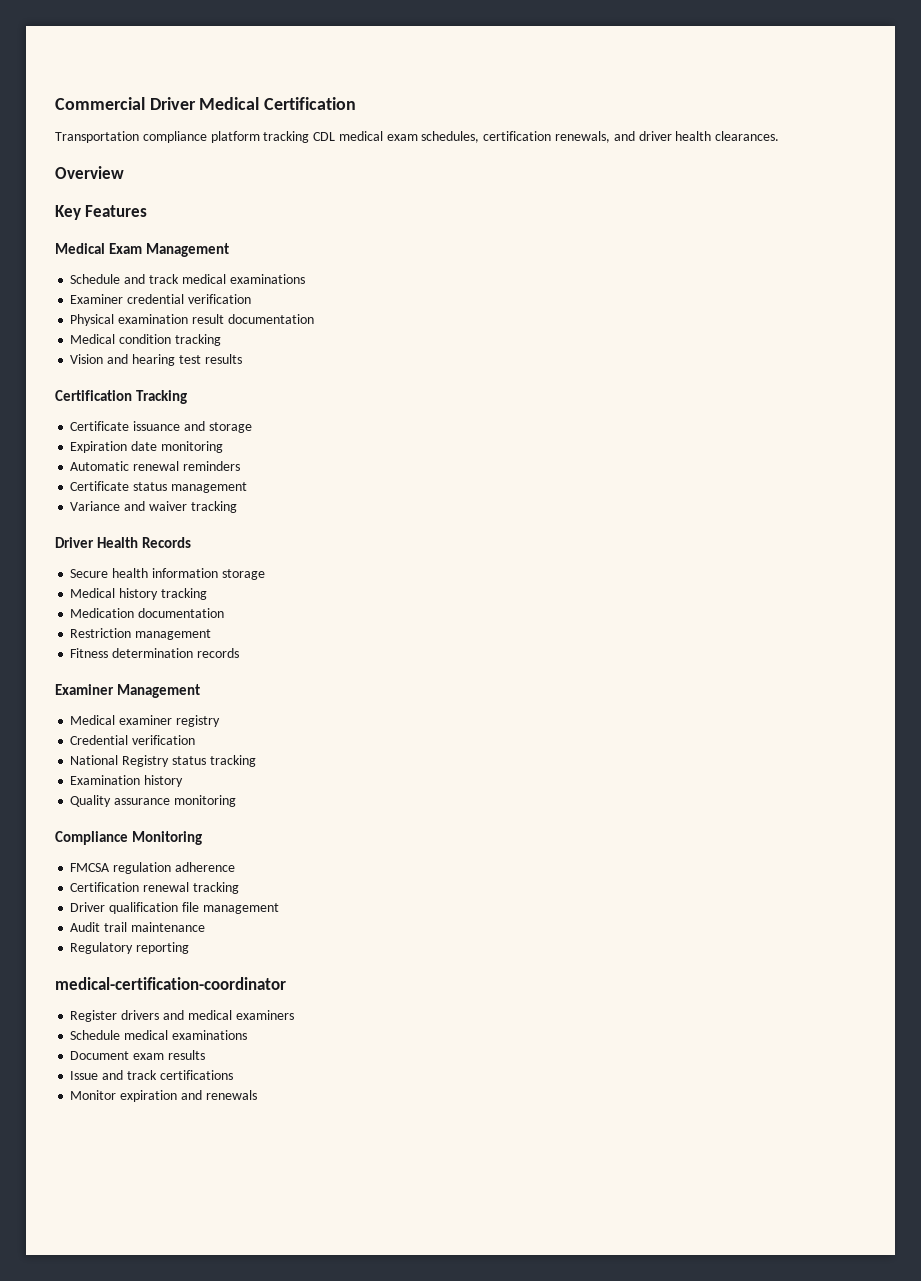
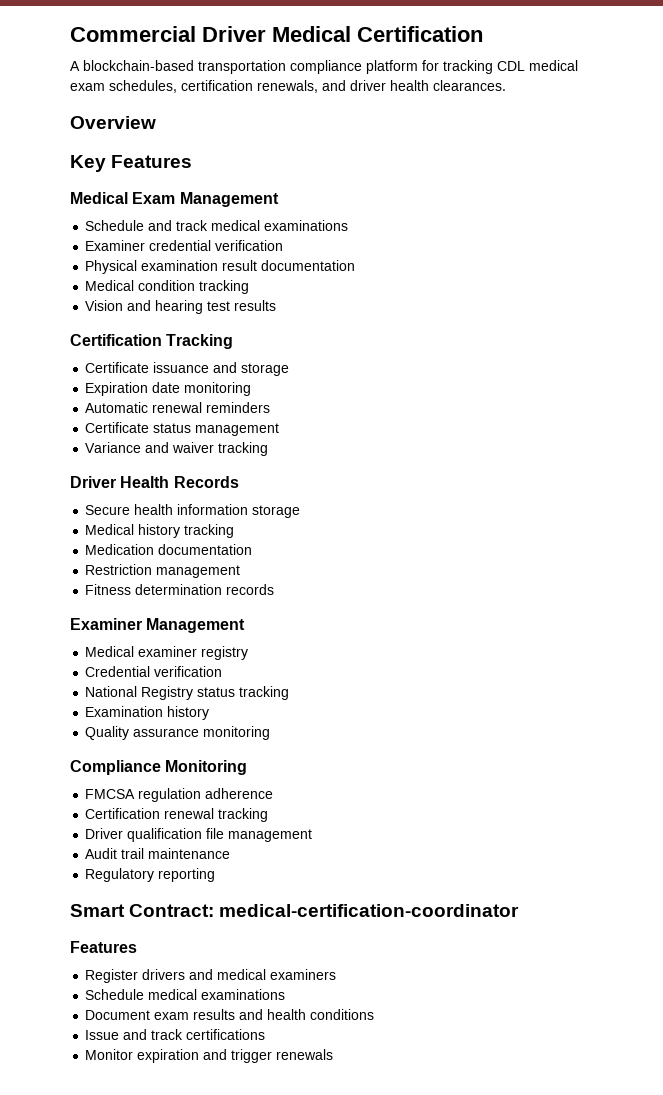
- Transportation compliance platform tracking CDL medical exam schedules, certification renewals, and driver health clearances.
+ A blockchain-based transportation compliance platform for tracking CDL medical exam schedules, certification renewals, and driver health clearances.
- medical-certification-coordinator
+ Smart Contract: medical-certification-coordinator
+ Features
- Document exam results
+ Document exam results and health conditions
- Monitor expiration and renewals
+ Monitor expiration and trigger renewals

